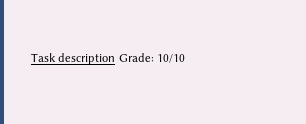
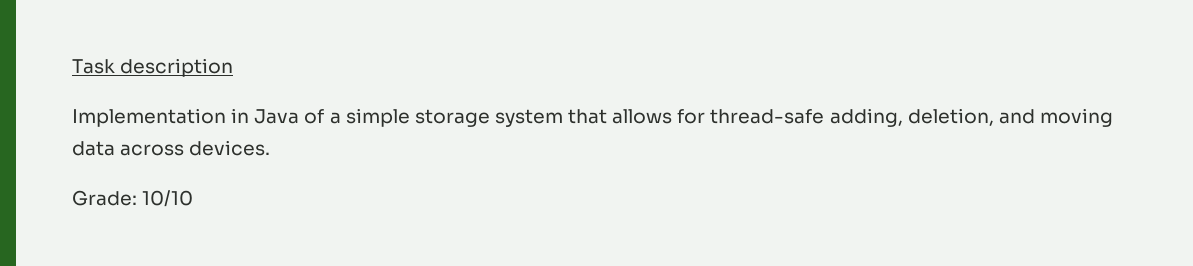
- Task description Grade: 10/10
+ Task description
+ Implementation in Java of a simple storage system that allows for thread-safe adding, deletion, and moving data across devices.
+ Grade: 10/10

